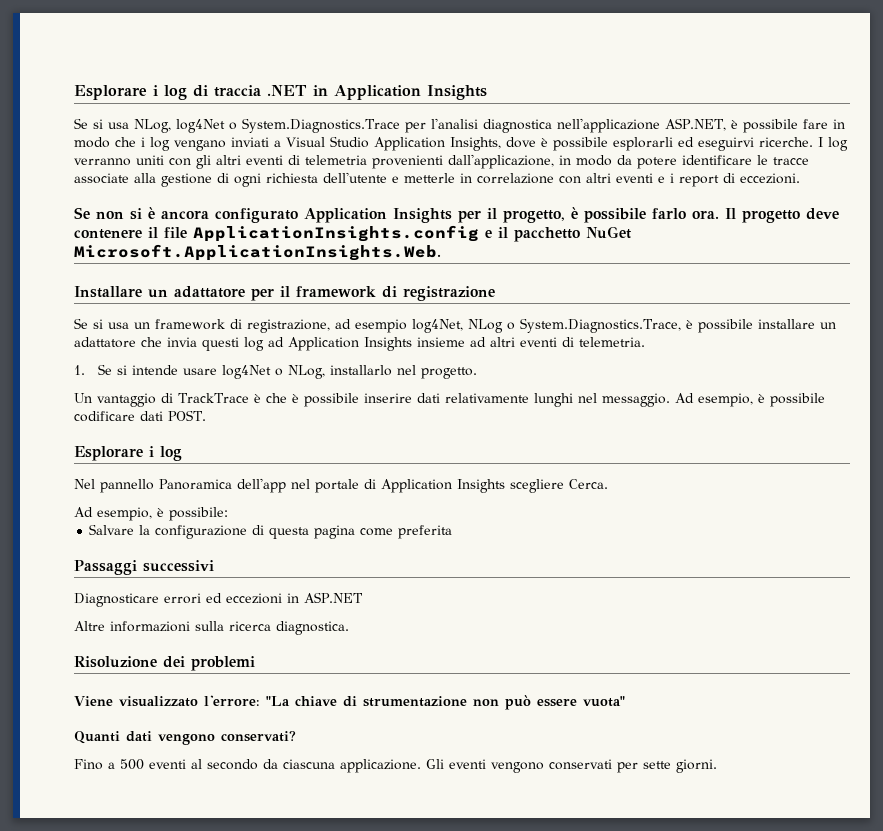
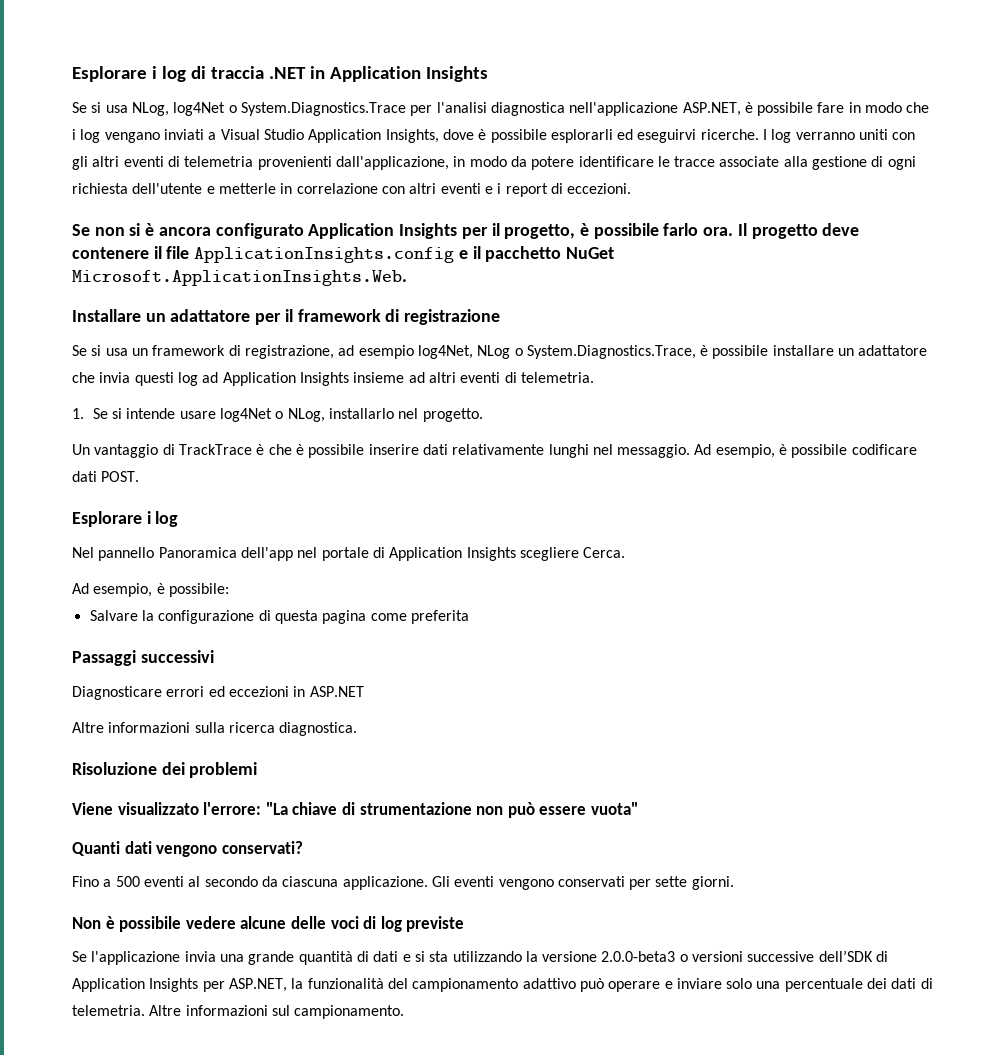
+ Non è possibile vedere alcune delle voci di log previste
+ Se l'applicazione invia una grande quantità di dati e si sta utilizzando la versione 2.0.0-beta3 o versioni successive dell’SDK di Application Insights per ASP.NET, la funzionalità del campionamento adattivo può operare e inviare solo una percentuale dei dati di telemetria. Altre informazioni sul campionamento.

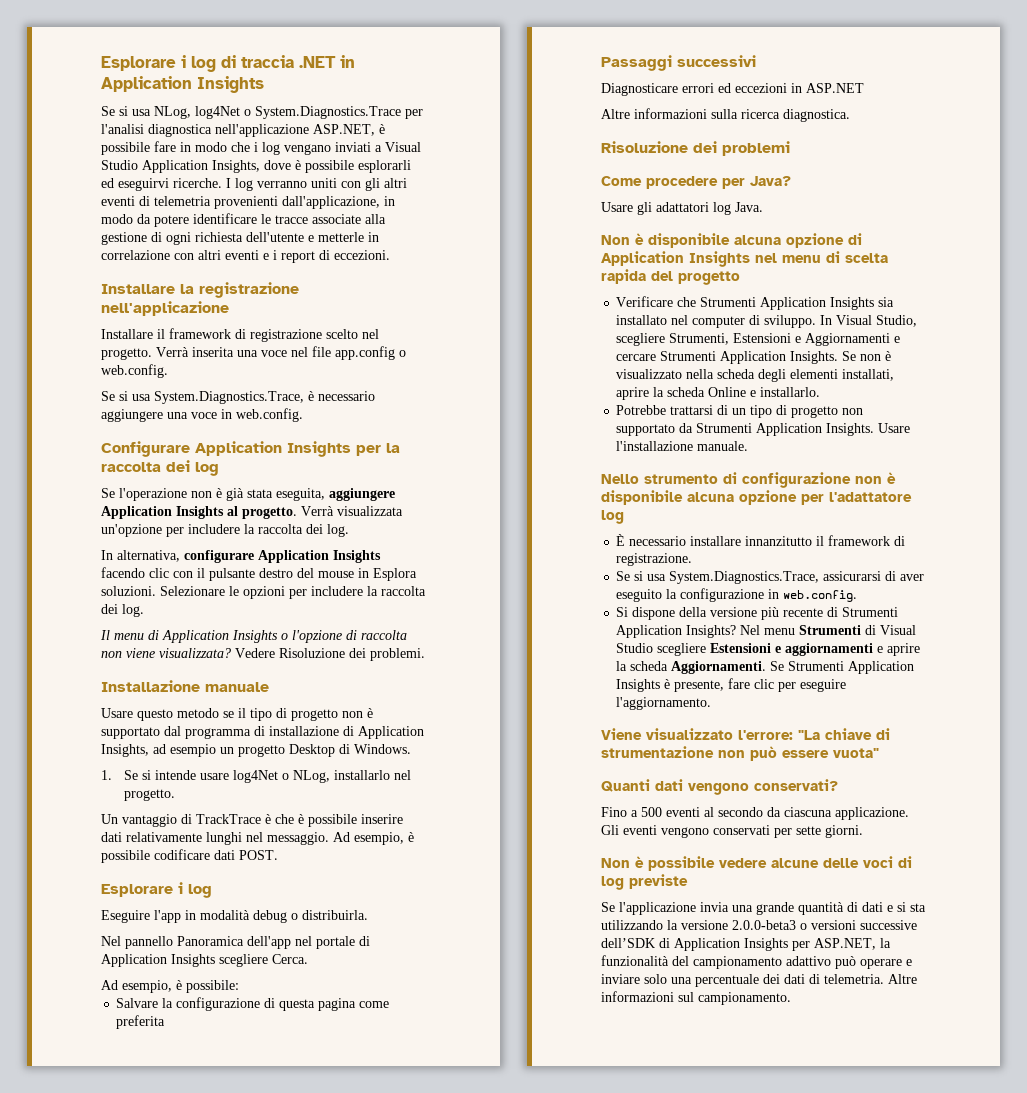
- Se non si è ancora configurato Application Insights per il progetto, è possibile farlo ora. Il progetto deve contenere il file ApplicationInsights.config e il pacchetto NuGet Microsoft.ApplicationInsights.Web.
- Installare un adattatore per il framework di registrazione
- Se si usa un framework di registrazione, ad esempio log4Net, NLog o System.Diagnostics.Trace, è possibile installare un adattatore che invia questi log ad Application Insights insieme ad altri eventi di telemetria.
+ Installare la registrazione nell'applicazione
+ Installare il framework di registrazione scelto nel progetto. Verrà inserita una voce nel file app.config o web.config.
+ Se si usa System.Diagnostics.Trace, è necessario aggiungere una voce in web.config.
+ Configurare Application Insights per la raccolta dei log
+ Se l'operazione non è già stata eseguita, aggiungere Application Insights al progetto. Verrà visualizzata un'opzione per includere la raccolta dei log.
+ In alternativa, configurare Application Insights facendo clic con il pulsante destro del mouse in Esplora soluzioni. Selezionare le opzioni per includere la raccolta dei log.
+ Il menu di Application Insights o l'opzione di raccolta non viene visualizzata? Vedere Risoluzione dei problemi.
+ Installazione manuale
+ Usare questo metodo se il tipo di progetto non è supportato dal programma di installazione di Application Insights, ad esempio un progetto Desktop di Windows.
+ Eseguire l'app in modalità debug o distribuirla.
+ Come procedere per Java?
+ Usare gli adattatori log Java.
+ Non è disponibile alcuna opzione di Application Insights nel menu di scelta rapida del progetto
+ Verificare che Strumenti Application Insights sia installato nel computer di sviluppo. In Visual Studio, scegliere Strumenti, Estensioni e Aggiornamenti e cercare Strumenti Application Insights. Se non è visualizzato nella scheda degli elementi installati, aprire la scheda Online e installarlo.
+ Potrebbe trattarsi di un tipo di progetto non supportato da Strumenti Application Insights. Usare l'installazione manuale.
+ Nello strumento di configurazione non è disponibile alcuna opzione per l'adattatore log
+ È necessario installare innanzitutto il framework di registrazione.
+ Se si usa System.Diagnostics.Trace, assicurarsi di aver eseguito la configurazione in web.config.
+ Si dispone della versione più recente di Strumenti Application Insights? Nel menu Strumenti di Visual Studio scegliere Estensioni e aggiornamenti e aprire la scheda Aggiornamenti. Se Strumenti Application Insights è presente, fare clic per eseguire l'aggiornamento.

